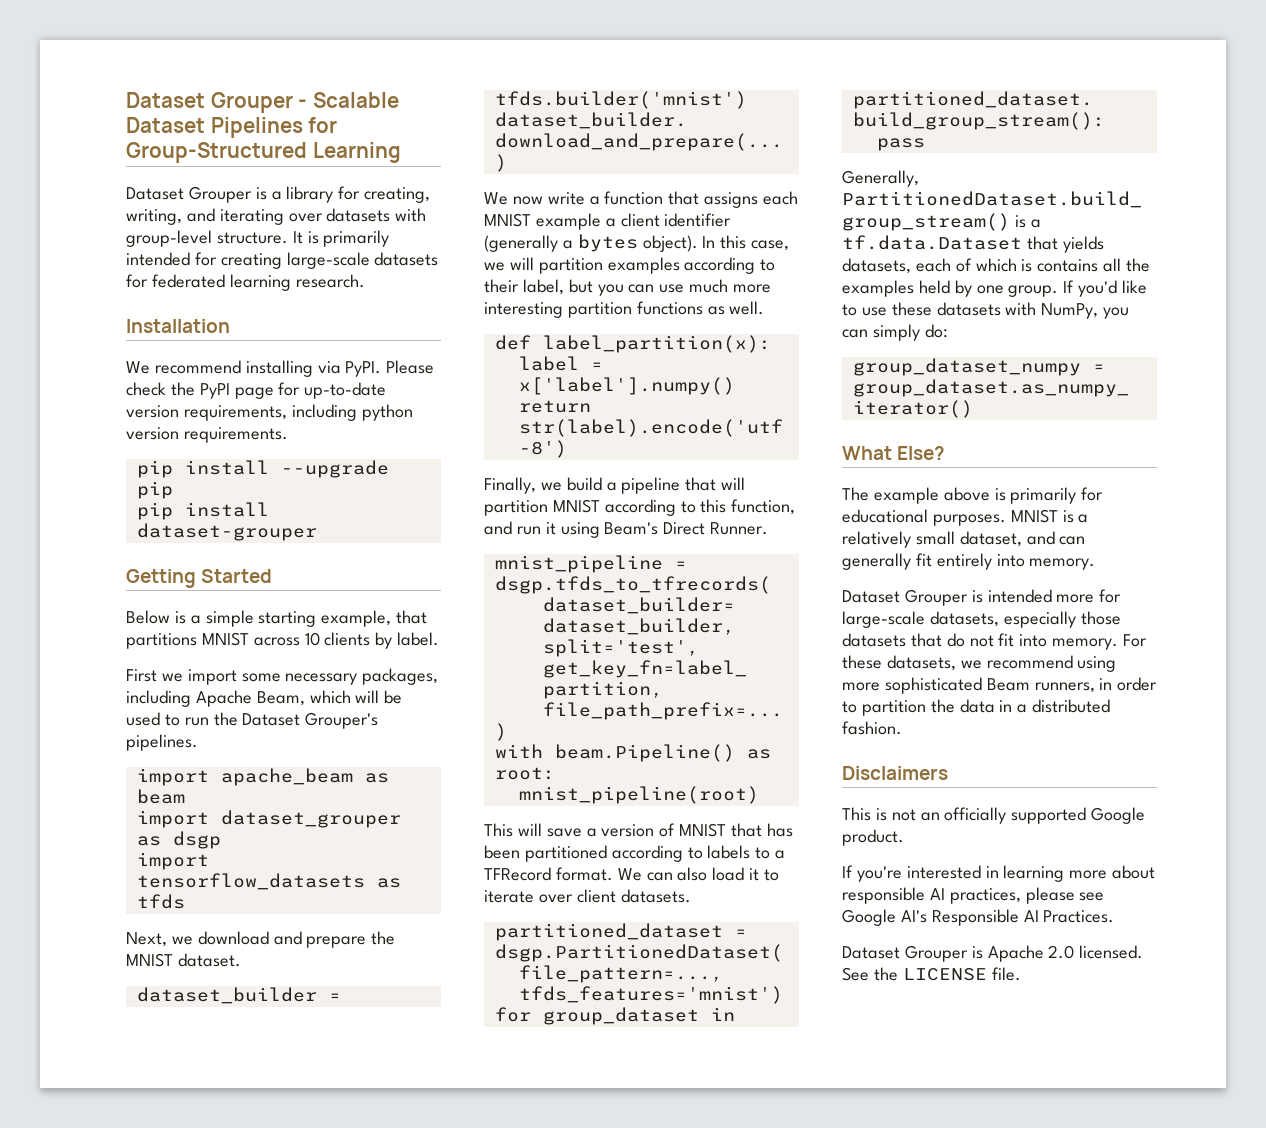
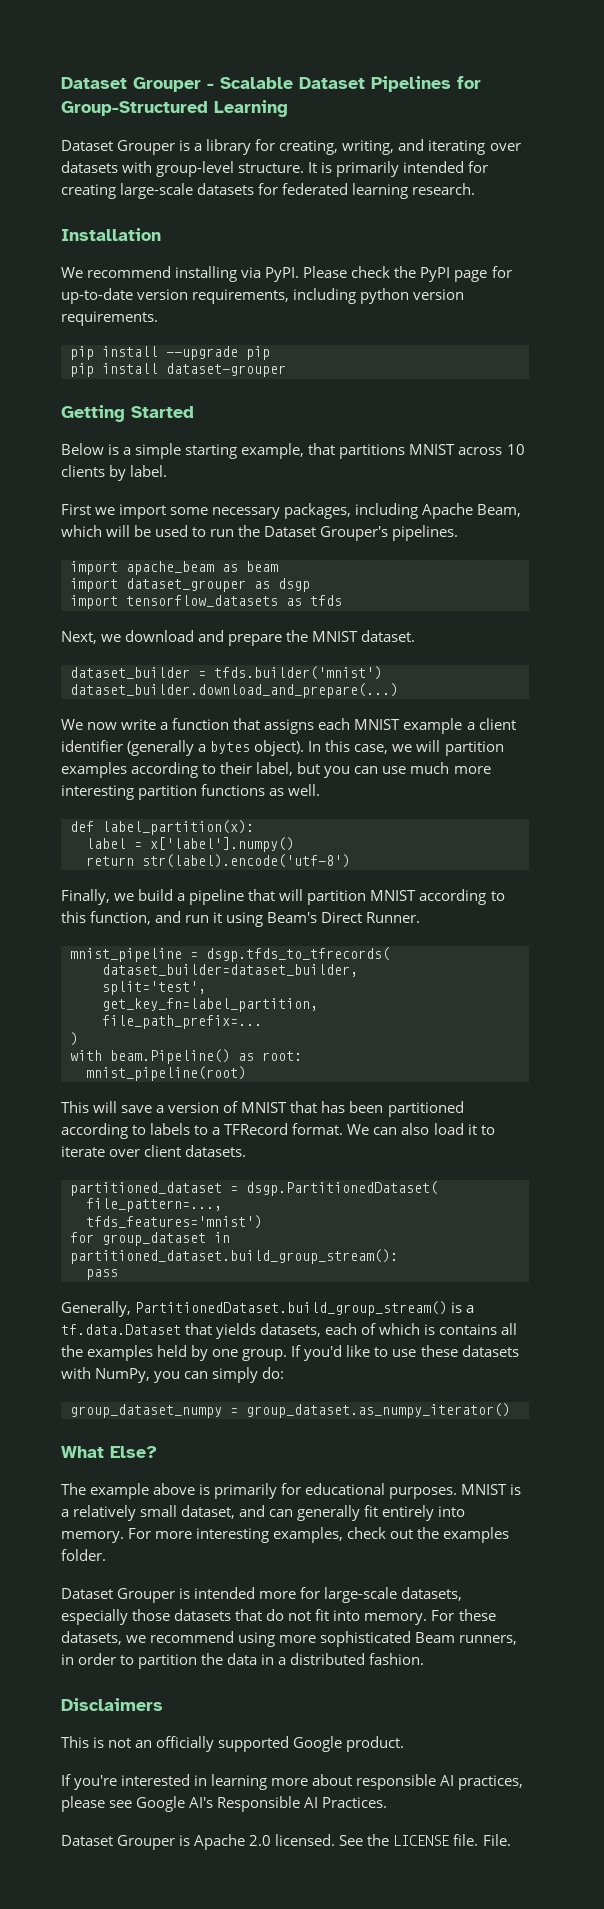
+ For more interesting examples, check out the examples folder.
+ File.

